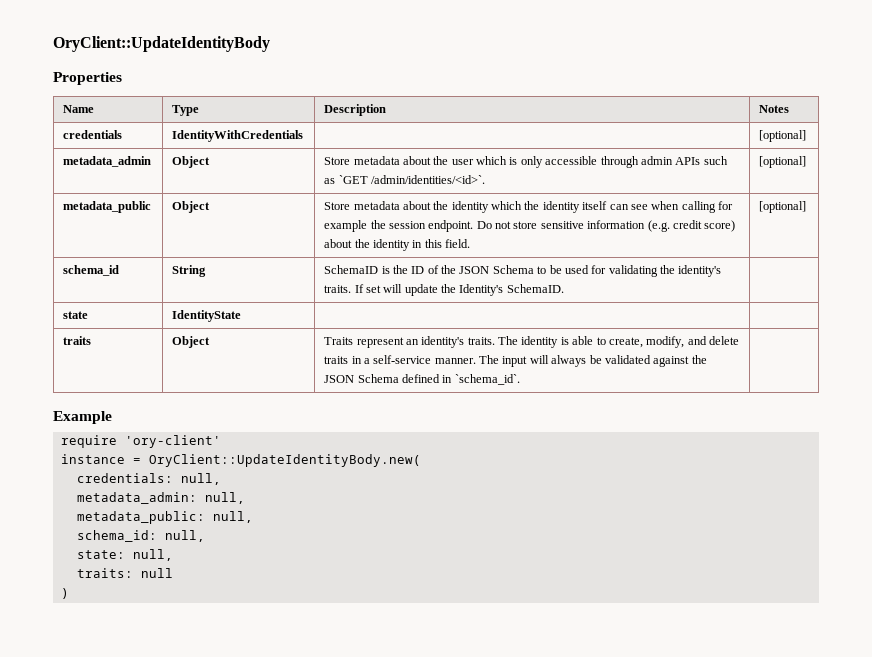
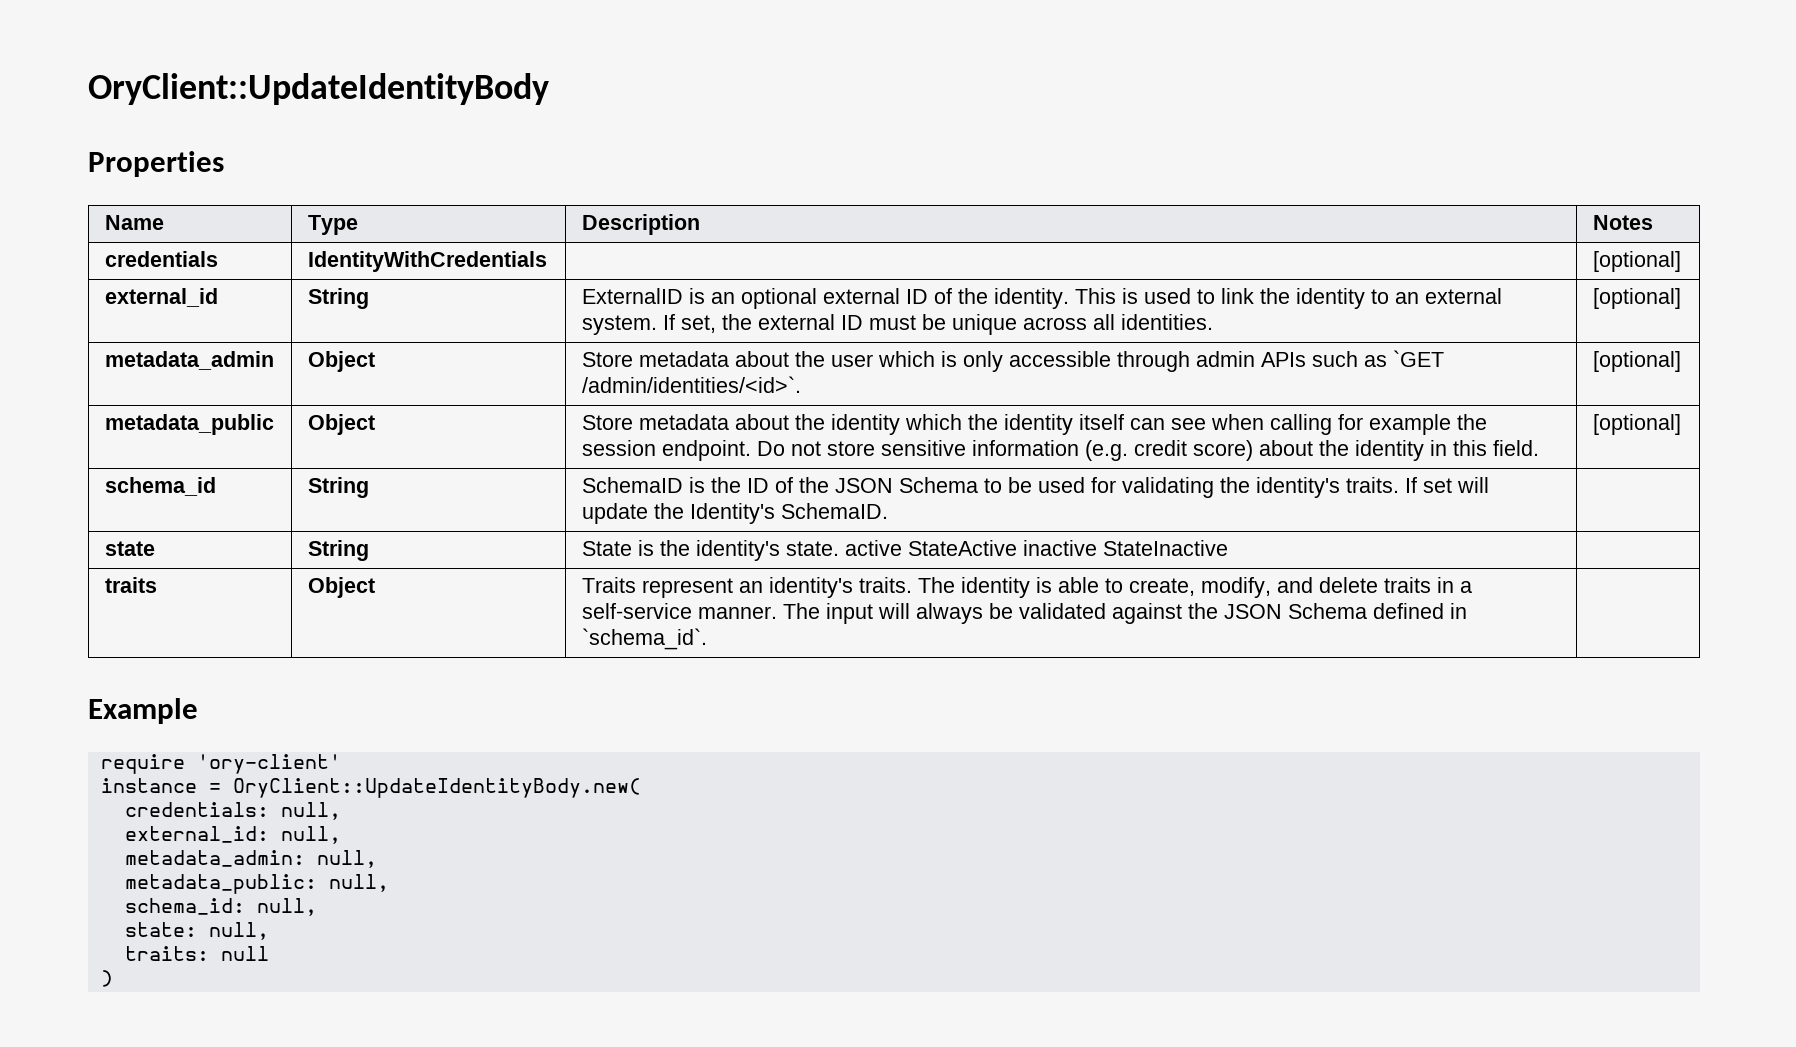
+ external_id | String | ExternalID is an optional external ID of the identity. This is used to link the identity to an external system. If set, the external ID must be unique across all identities. | [optional]
- state | IdentityState | |
+ state | String | State is the identity's state. active StateActive inactive StateInactive |
+ external_id: null,

